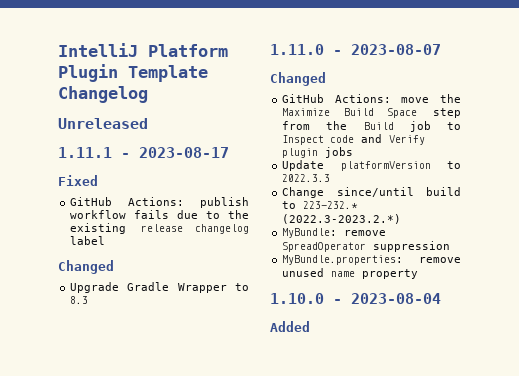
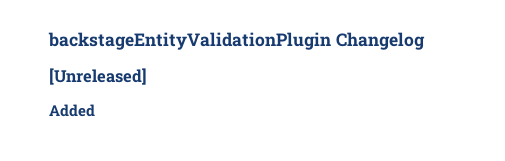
- IntelliJ Platform Plugin Template Changelog
- Unreleased
- 1.11.1 - 2023-08-17
- Fixed
- GitHub Actions: publish workflow fails due to the existing release changelog label
- Changed
- Upgrade Gradle Wrapper to 8.3
- 1.11.0 - 2023-08-07
- Changed
- GitHub Actions: move the Maximize Build Space step from the Build job to Inspect code and Verify plugin jobs
- Update platformVersion to 2022.3.3
- Change since/until build to 223-232.* (2022.3-2023.2.*)
- MyBundle: remove SpreadOperator suppression
- MyBundle.properties: remove unused name property
- 1.10.0 - 2023-08-04
+ backstageEntityValidationPlugin Changelog
+ [Unreleased]

